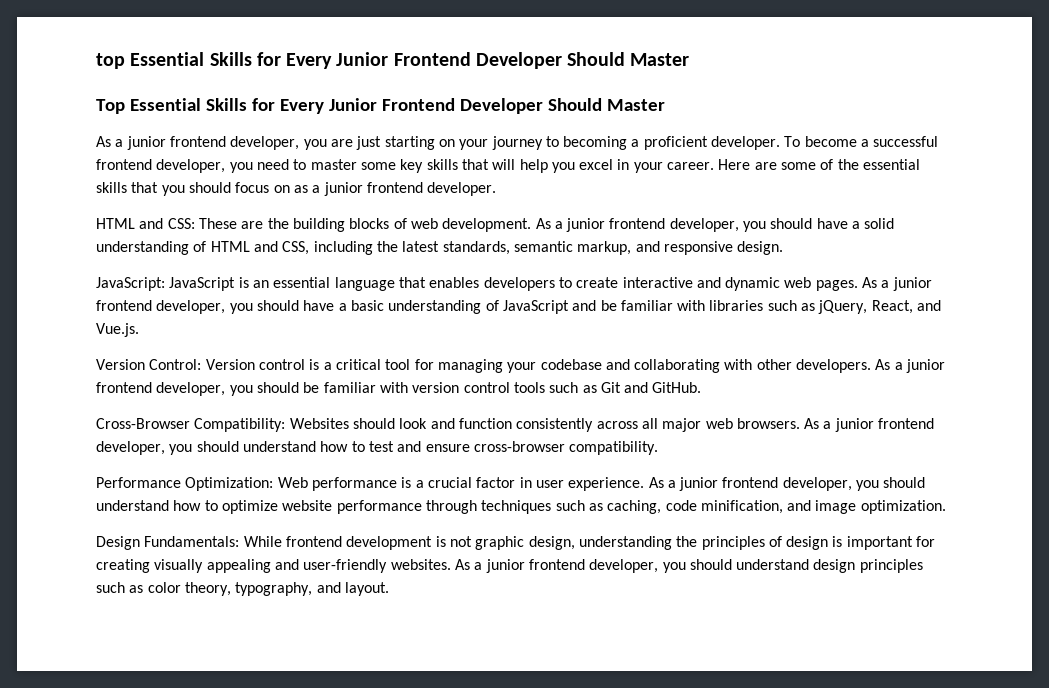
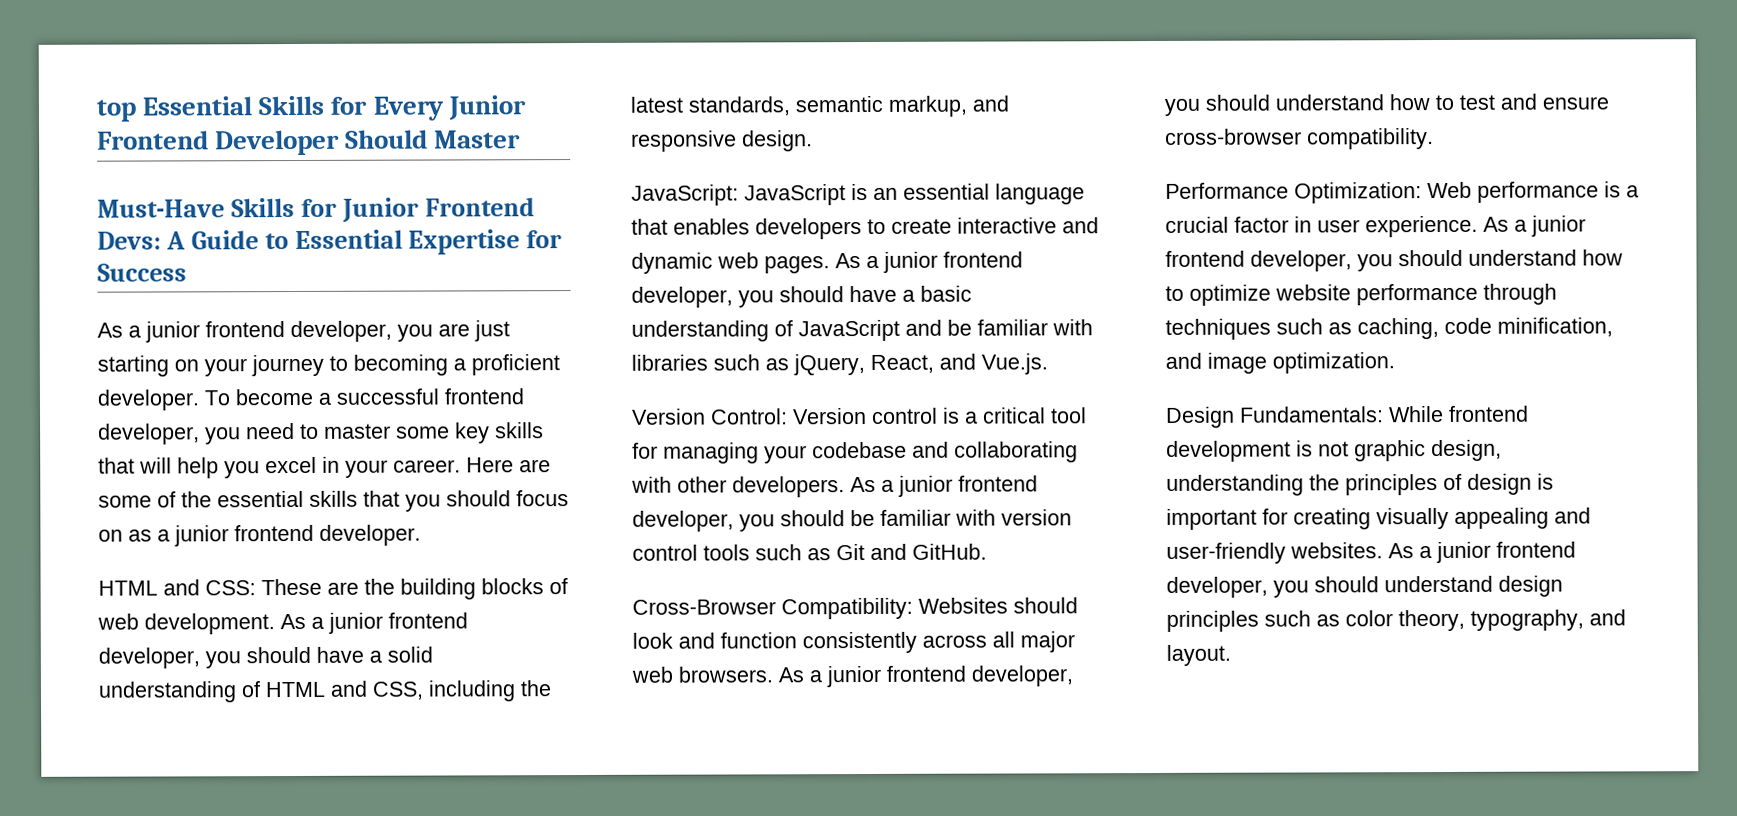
- Top Essential Skills for Every Junior Frontend Developer Should Master
+ Must-Have Skills for Junior Frontend Devs: A Guide to Essential Expertise for Success

